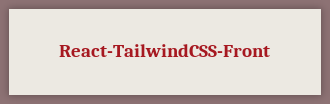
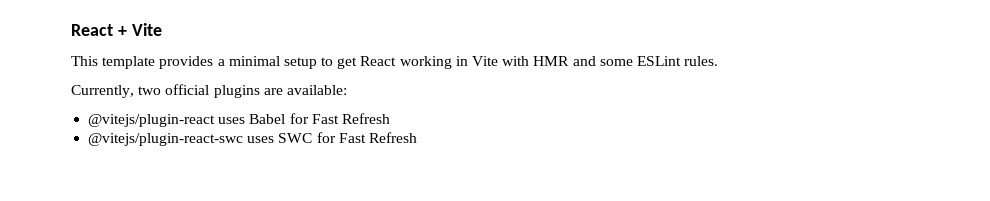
- React-TailwindCSS-Front
+ React + Vite
+ This template provides a minimal setup to get React working in Vite with HMR and some ESLint rules.
+ Currently, two official plugins are available:
+ @vitejs/plugin-react uses Babel for Fast Refresh
+ @vitejs/plugin-react-swc uses SWC for Fast Refresh

